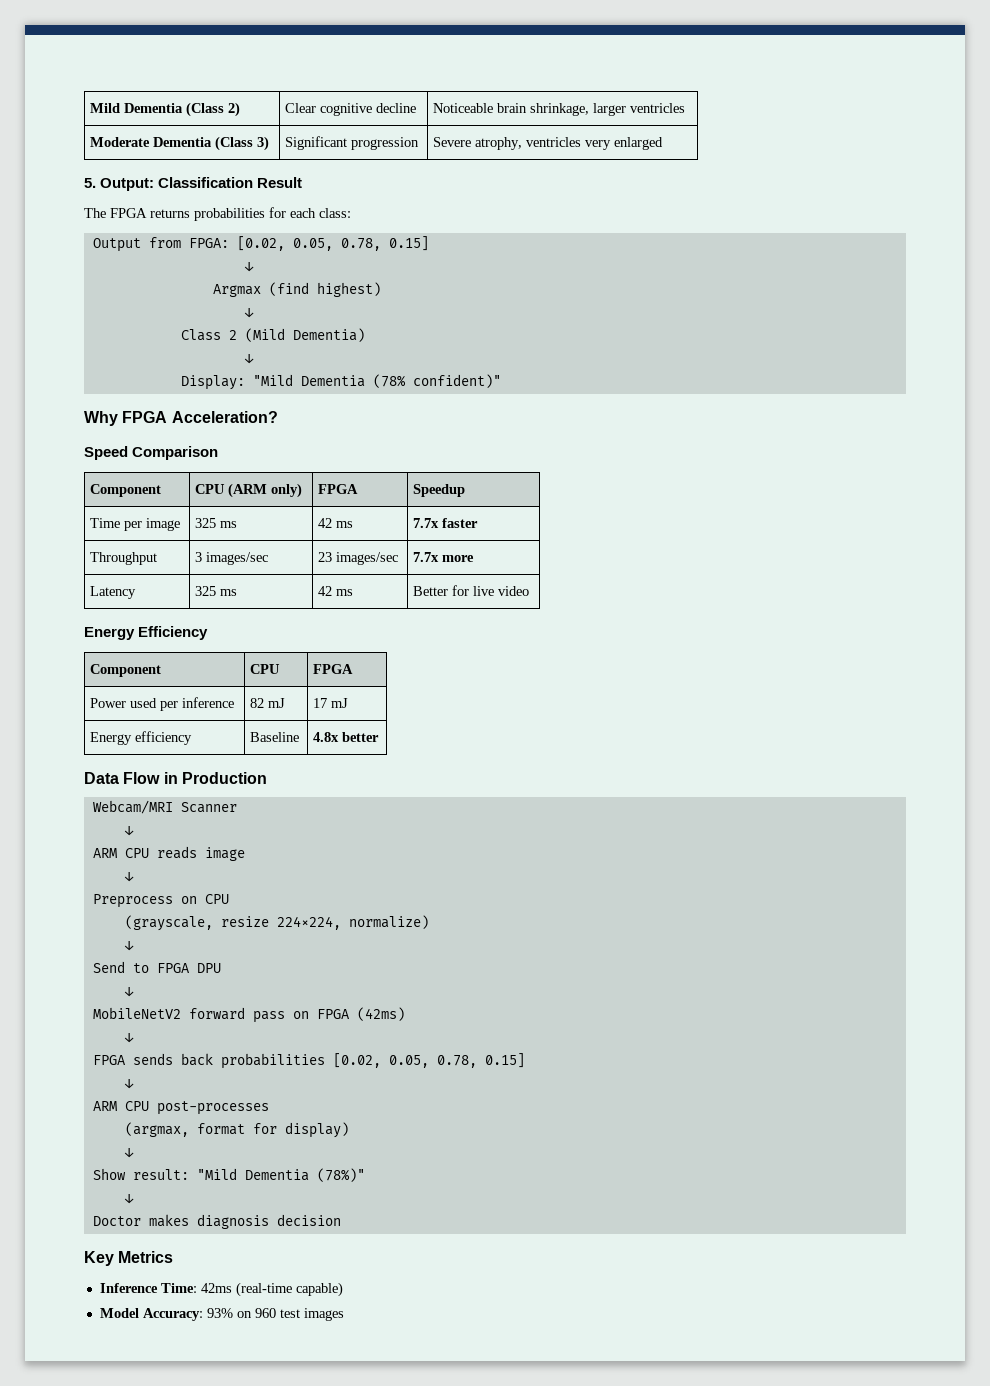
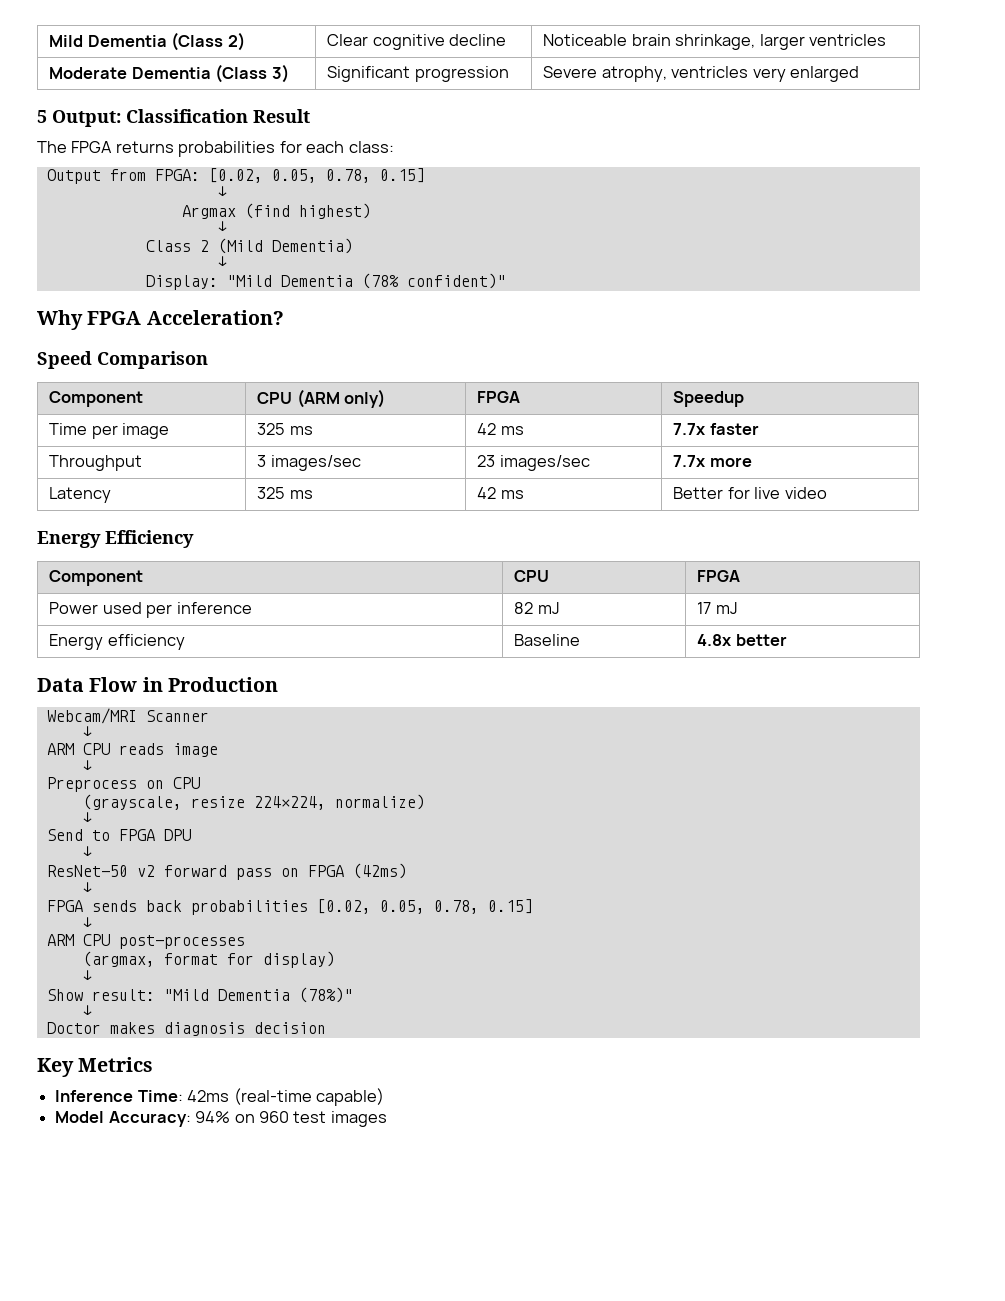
- 5. Output: Classification Result
+ 5 Output: Classification Result
- MobileNetV2 forward pass on FPGA (42ms)
+ ResNet-50 v2 forward pass on FPGA (42ms)
- Model Accuracy: 93% on 960 test images
+ Model Accuracy: 94% on 960 test images

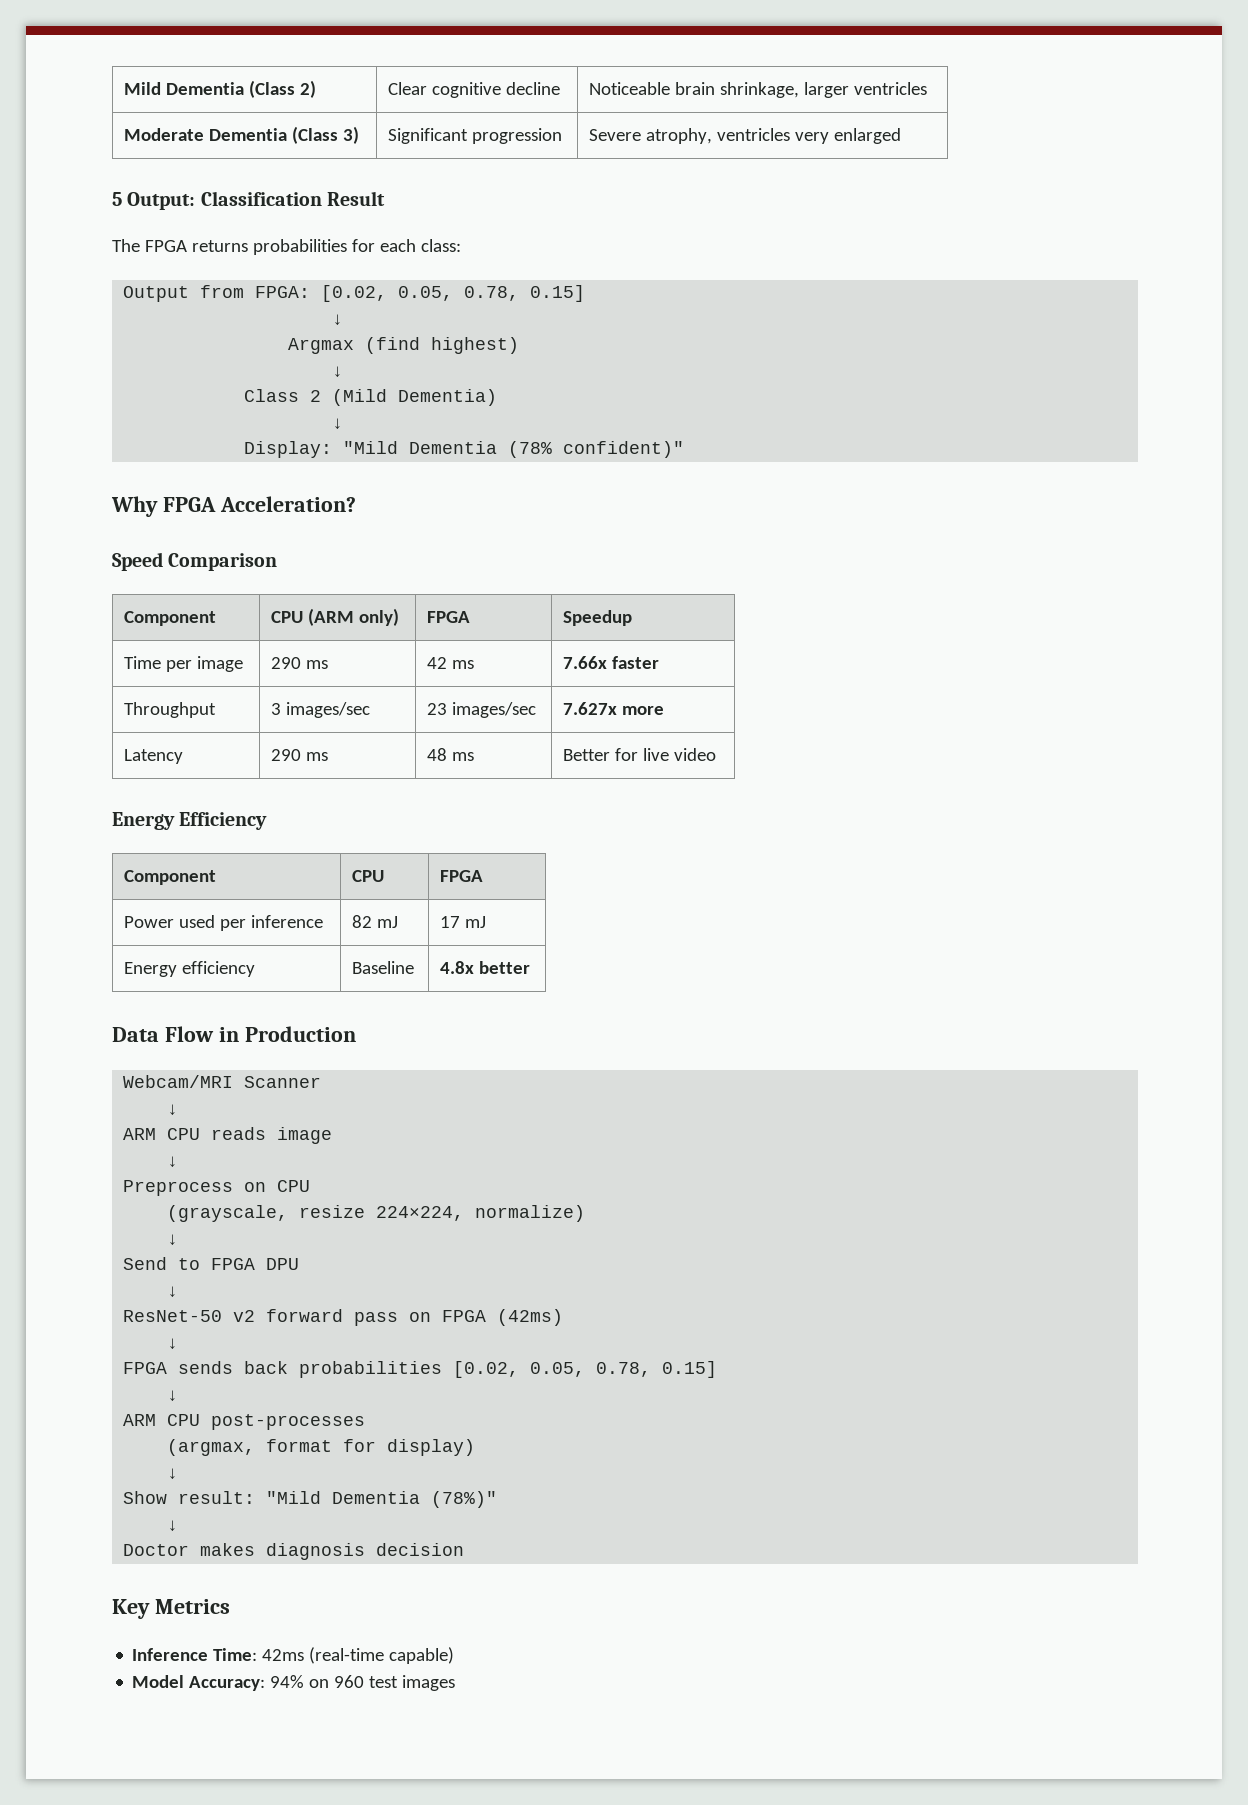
- Time per image | 325 ms | 42 ms | 7.7x faster
+ Time per image | 290 ms | 42 ms | 7.66x faster
- Throughput | 3 images/sec | 23 images/sec | 7.7x more
+ Throughput | 3 images/sec | 23 images/sec | 7.627x more
- Latency | 325 ms | 42 ms | Better for live video
+ Latency | 290 ms | 48 ms | Better for live video

